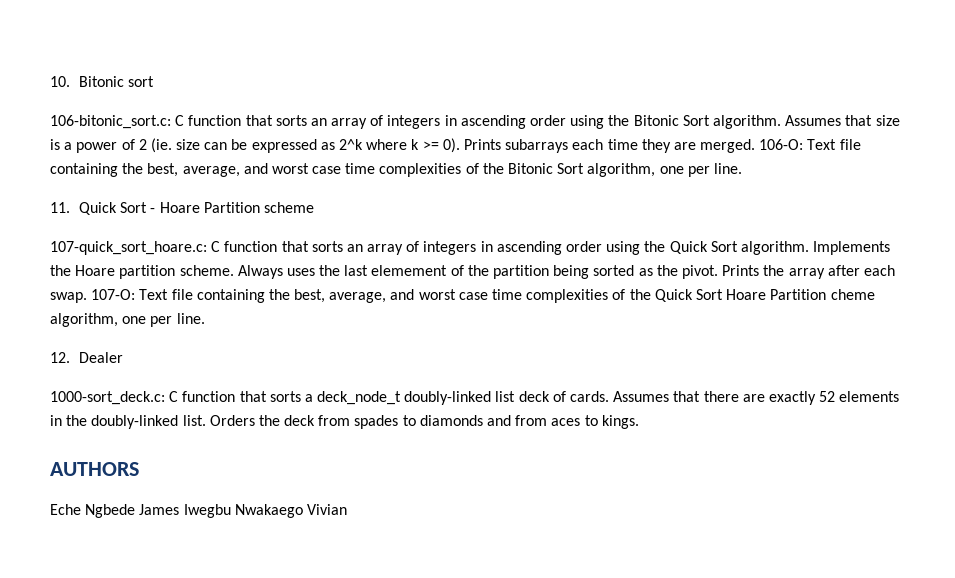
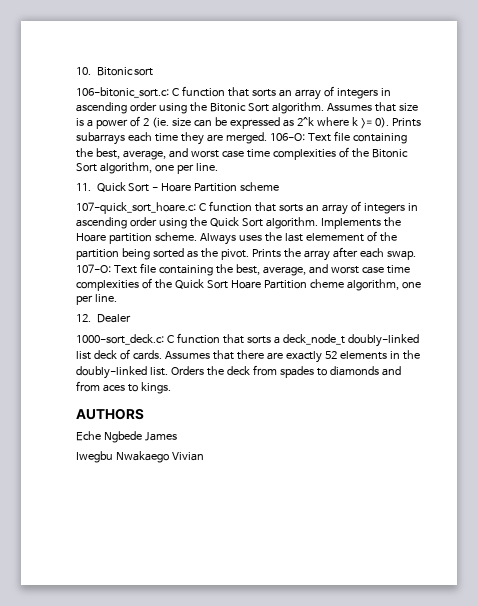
- Eche Ngbede James Iwegbu Nwakaego Vivian
+ Eche Ngbede James
+ Iwegbu Nwakaego Vivian

